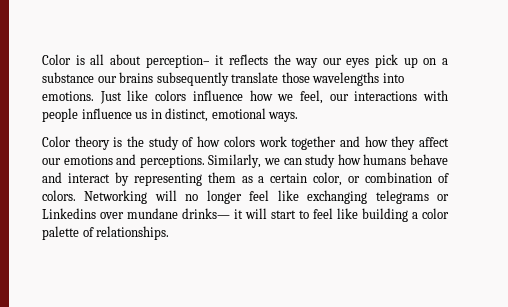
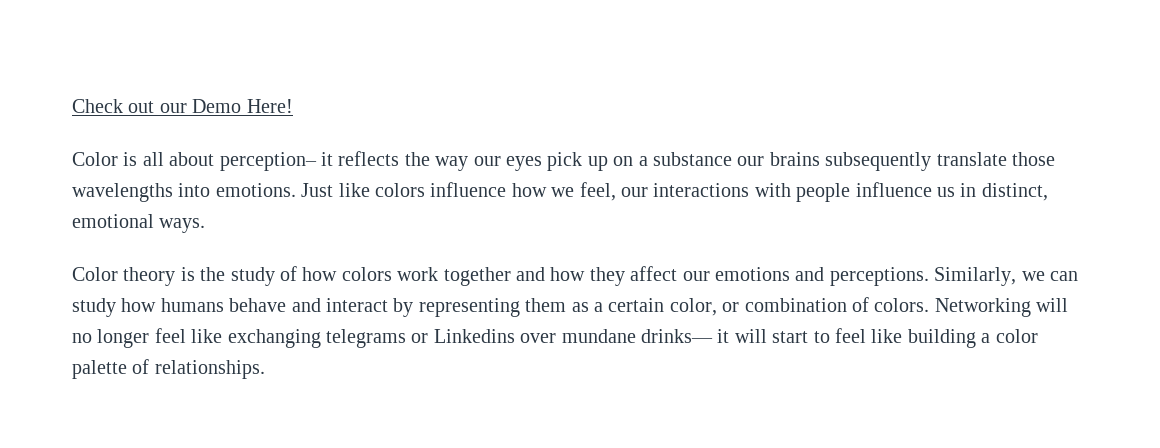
+ Check out our Demo Here!

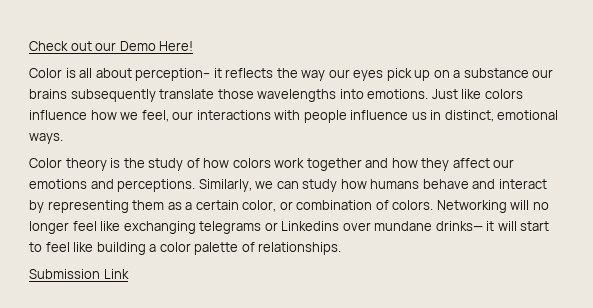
+ Submission Link

